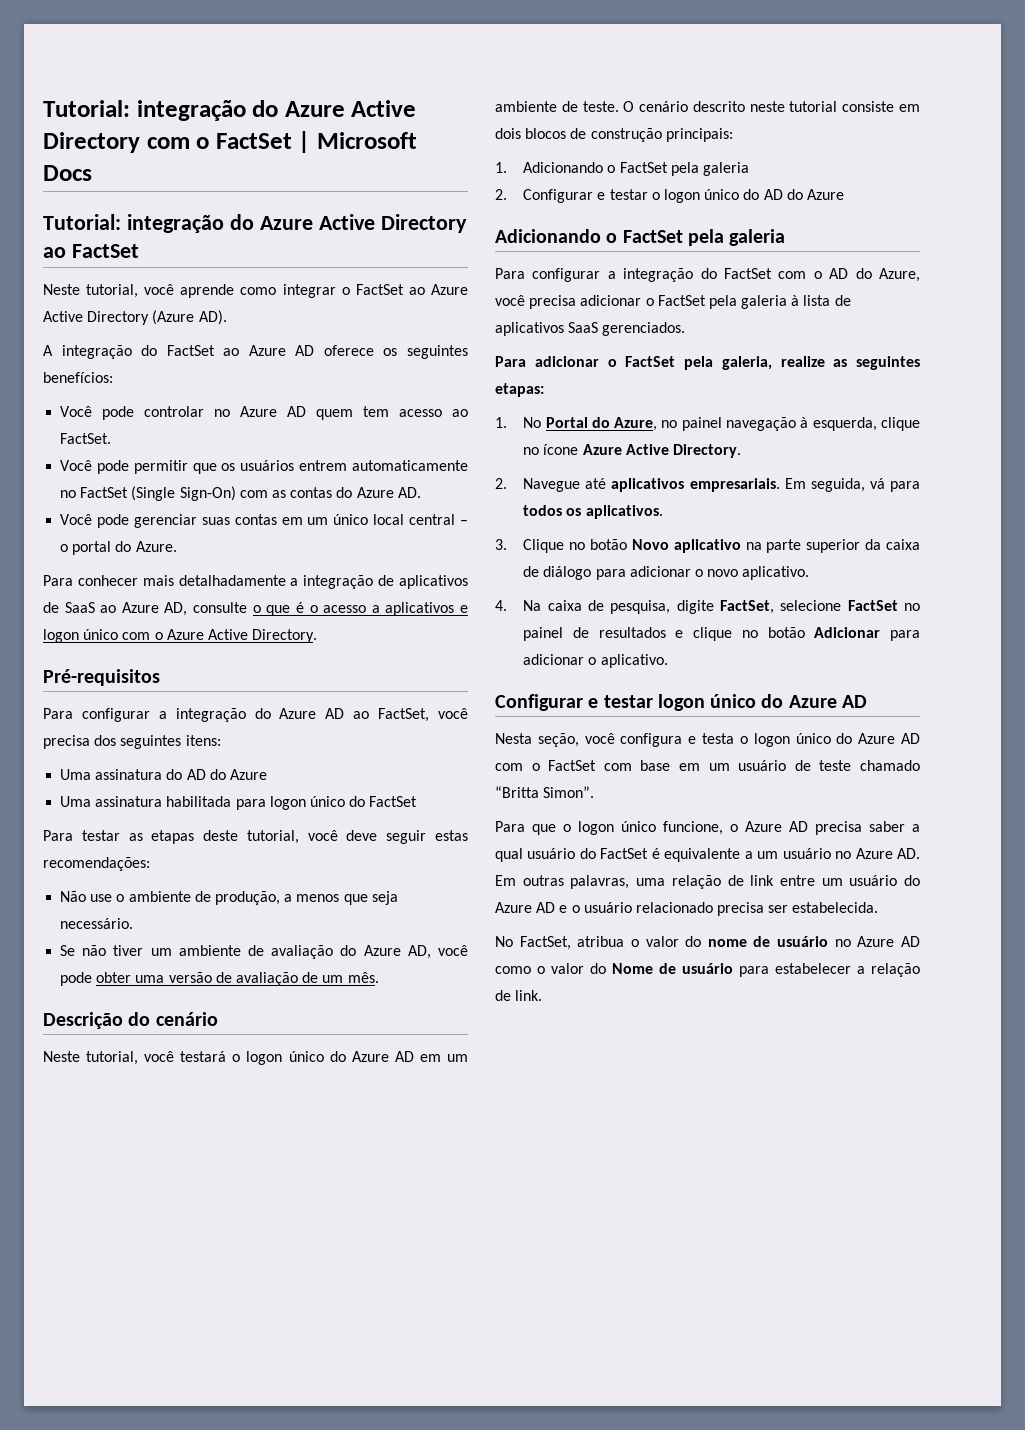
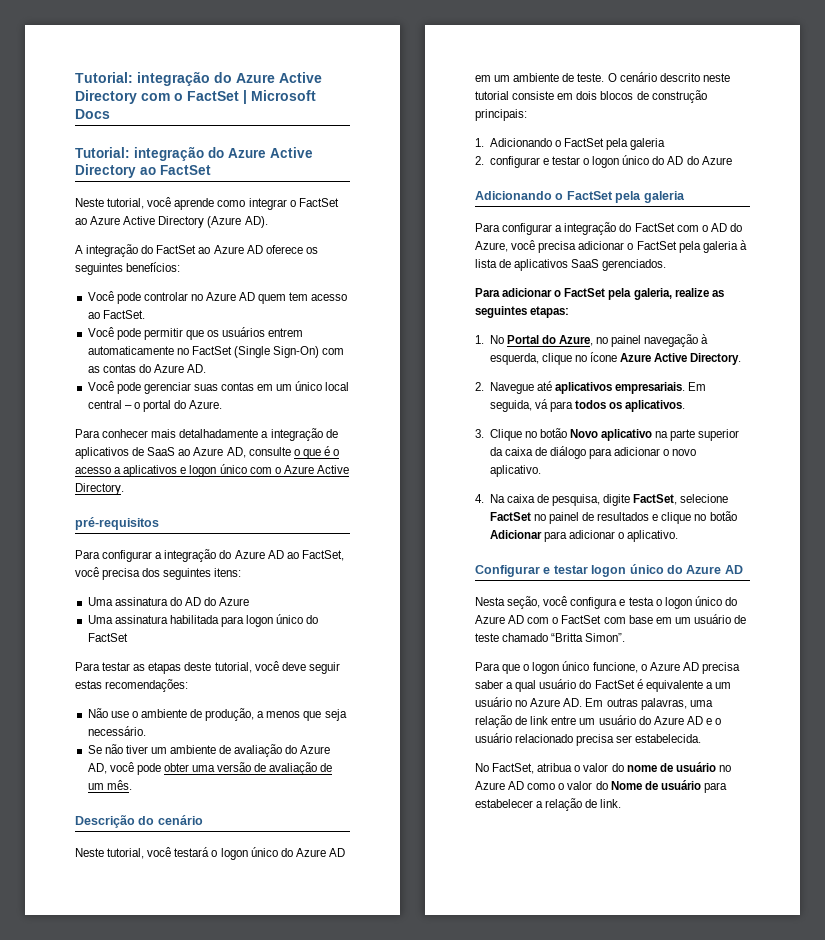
- Pré-requisitos
+ pré-requisitos
- 2. Configurar e testar o logon único do AD do Azure
+ 2. configurar e testar o logon único do AD do Azure

